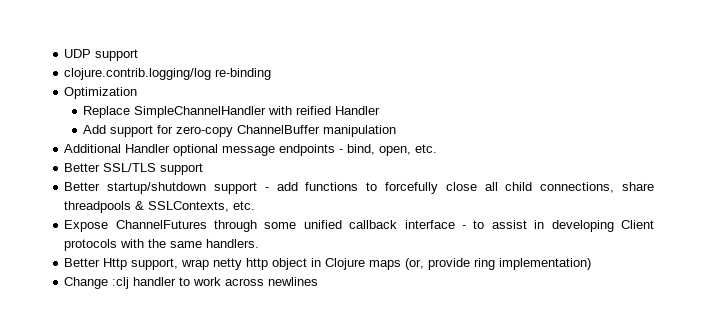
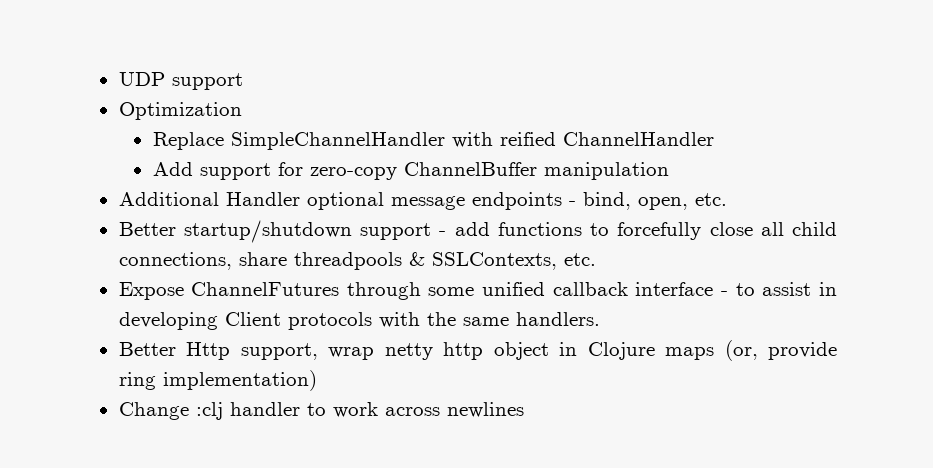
- clojure.contrib.logging/log re-binding
- Replace SimpleChannelHandler with reified Handler
+ Replace SimpleChannelHandler with reified ChannelHandler
- Better SSL/TLS support

